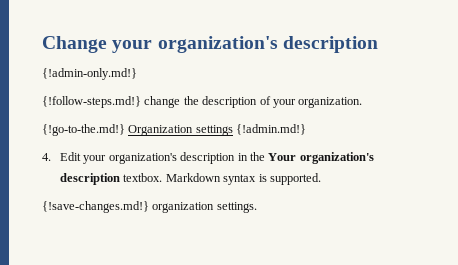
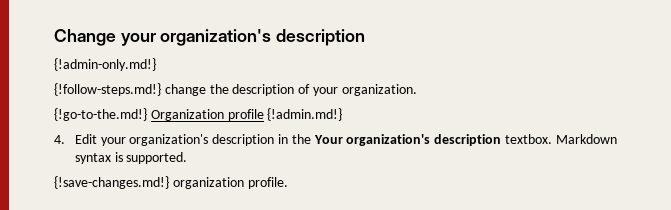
- {!go-to-the.md!} Organization settings {!admin.md!}
+ {!go-to-the.md!} Organization profile {!admin.md!}
- {!save-changes.md!} organization settings.
+ {!save-changes.md!} organization profile.

